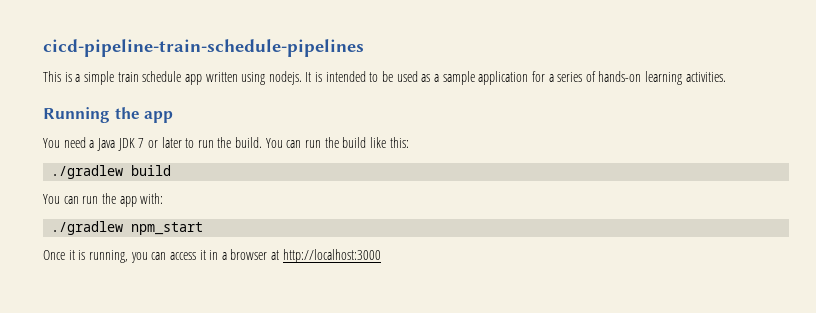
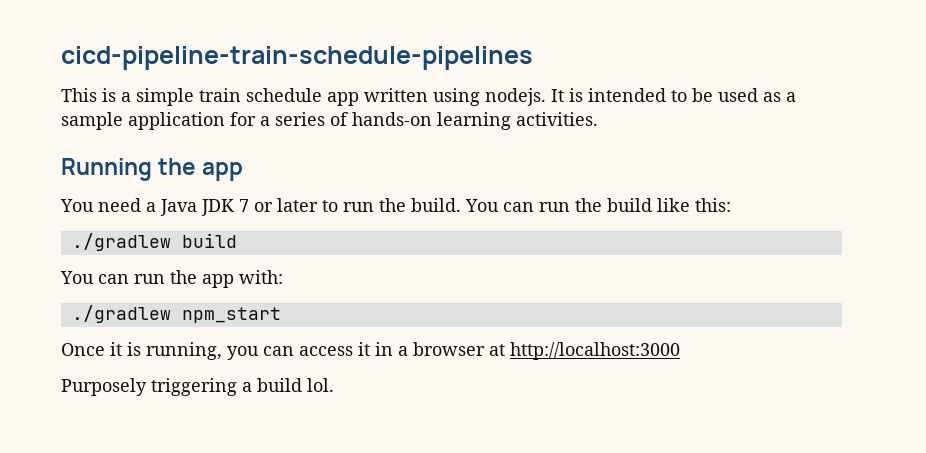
+ Purposely triggering a build lol.

